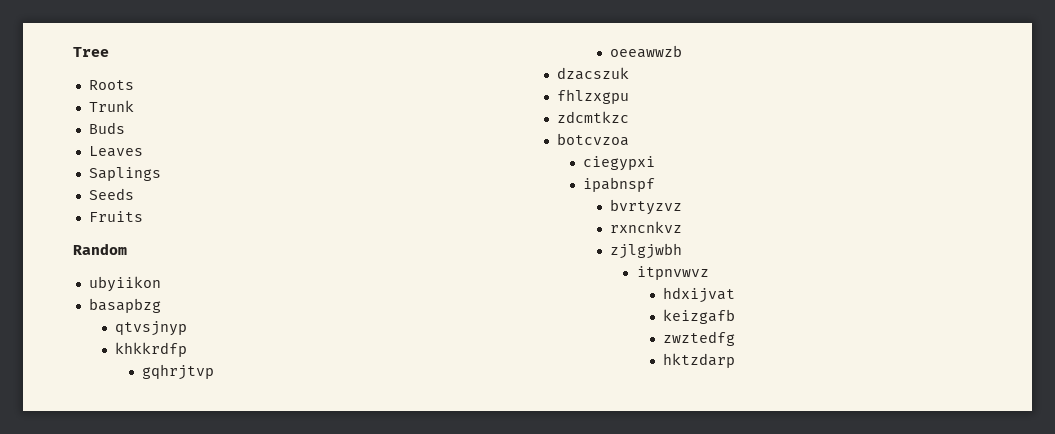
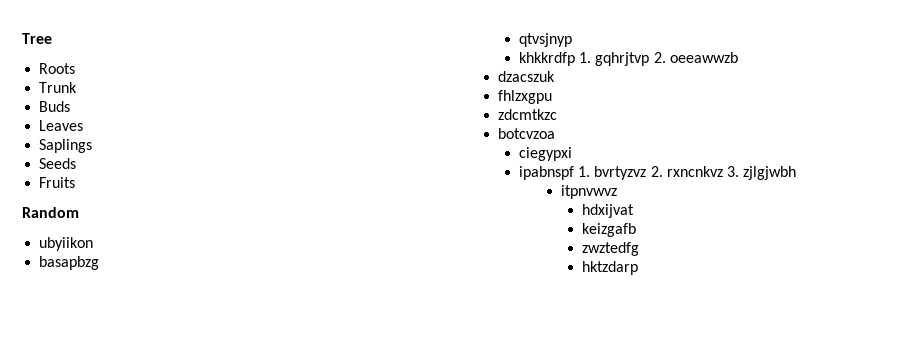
- khkkrdfp
- gqhrjtvp
- oeeawwzb
+ khkkrdfp 1. gqhrjtvp 2. oeeawwzb
- ipabnspf
- bvrtyzvz
- rxncnkvz
- zjlgjwbh
+ ipabnspf 1. bvrtyzvz 2. rxncnkvz 3. zjlgjwbh

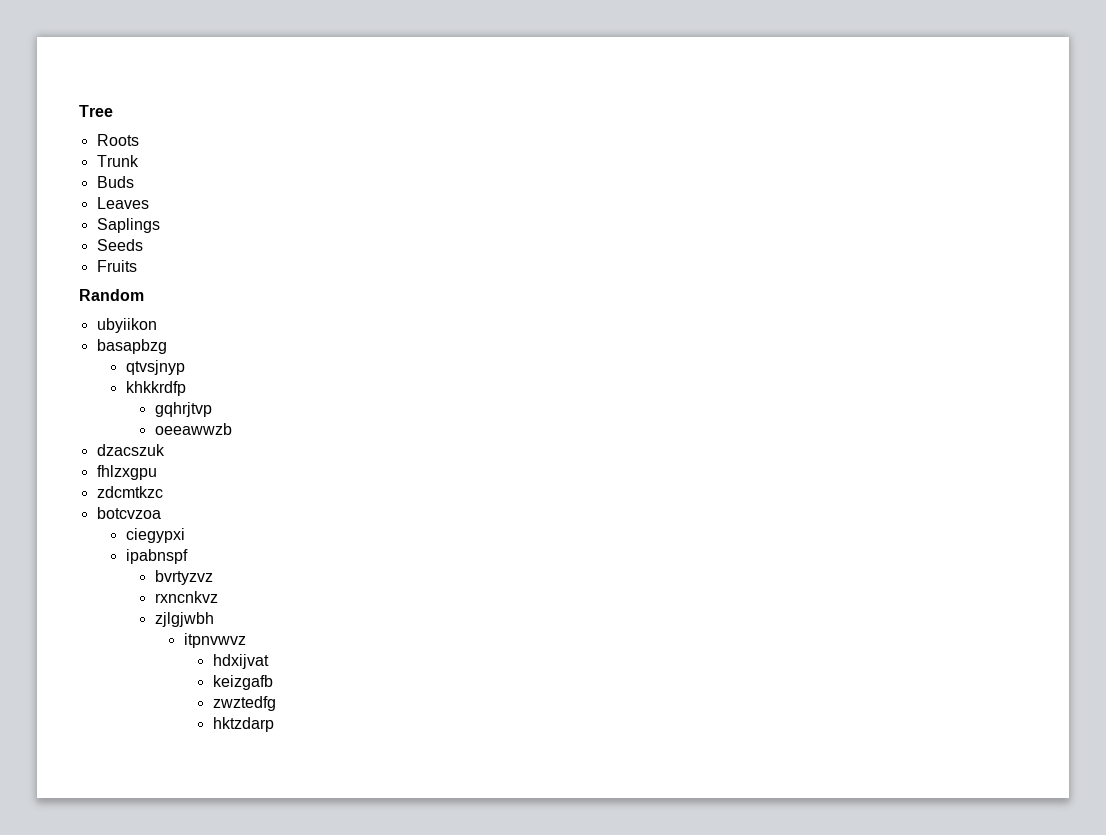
- khkkrdfp 1. gqhrjtvp 2. oeeawwzb
+ khkkrdfp
+ gqhrjtvp
+ oeeawwzb
- ipabnspf 1. bvrtyzvz 2. rxncnkvz 3. zjlgjwbh
+ ipabnspf
+ bvrtyzvz
+ rxncnkvz
+ zjlgjwbh

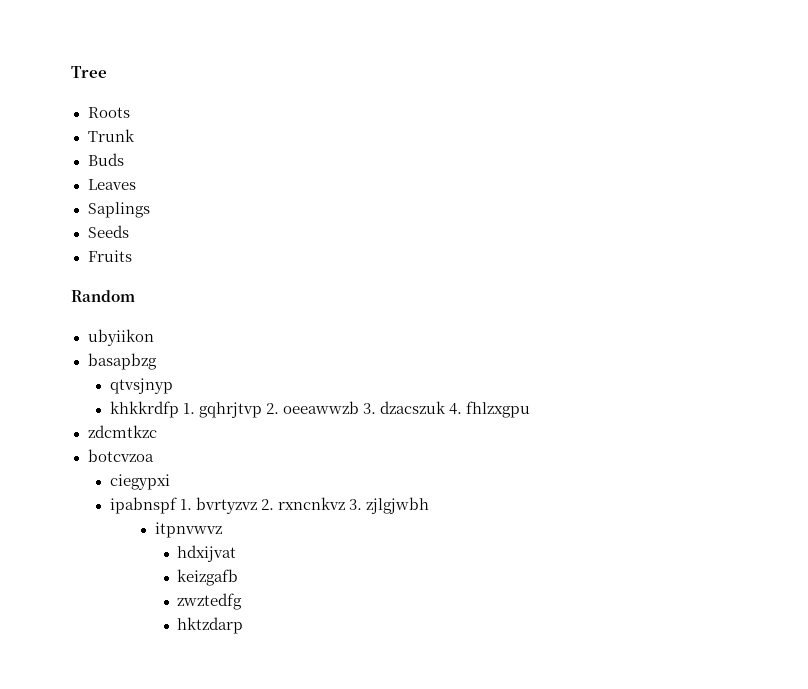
- khkkrdfp
- gqhrjtvp
- oeeawwzb
- dzacszuk
- fhlzxgpu
+ khkkrdfp 1. gqhrjtvp 2. oeeawwzb 3. dzacszuk 4. fhlzxgpu
- ipabnspf
- bvrtyzvz
- rxncnkvz
- zjlgjwbh
+ ipabnspf 1. bvrtyzvz 2. rxncnkvz 3. zjlgjwbh

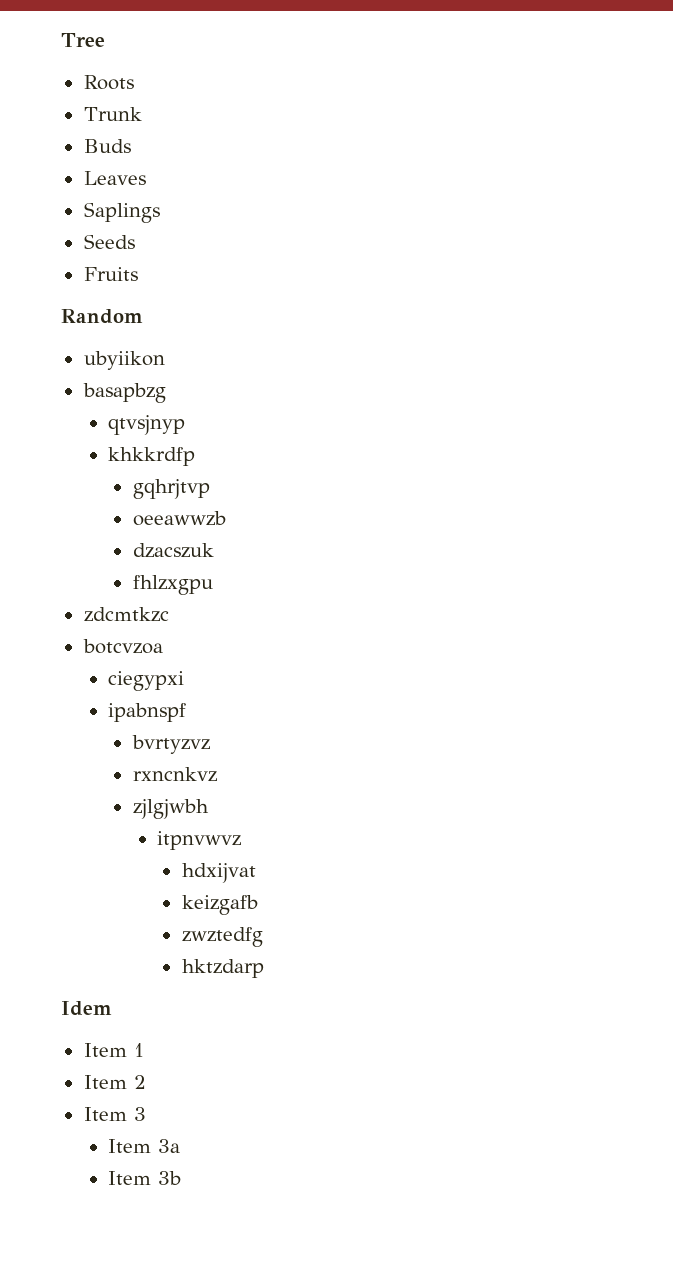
- khkkrdfp 1. gqhrjtvp 2. oeeawwzb 3. dzacszuk 4. fhlzxgpu
+ khkkrdfp
+ gqhrjtvp
+ oeeawwzb
+ dzacszuk
+ fhlzxgpu
- ipabnspf 1. bvrtyzvz 2. rxncnkvz 3. zjlgjwbh
+ ipabnspf
+ bvrtyzvz
+ rxncnkvz
+ zjlgjwbh
+ Idem
+ Item 1
+ Item 2
+ Item 3
+ Item 3a
+ Item 3b

